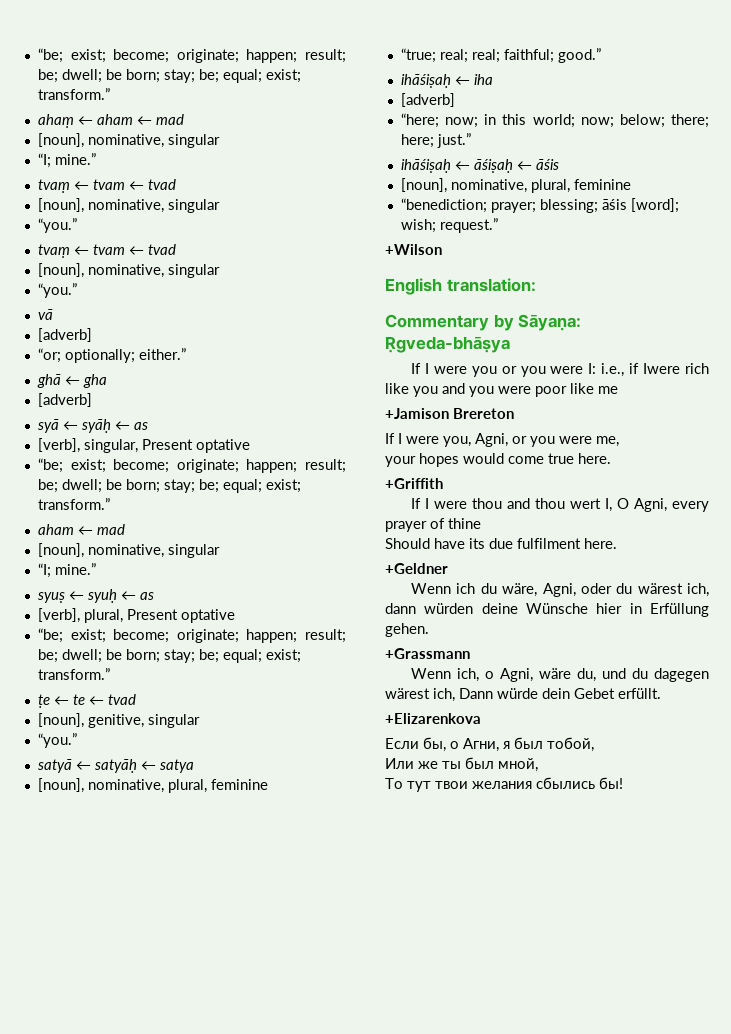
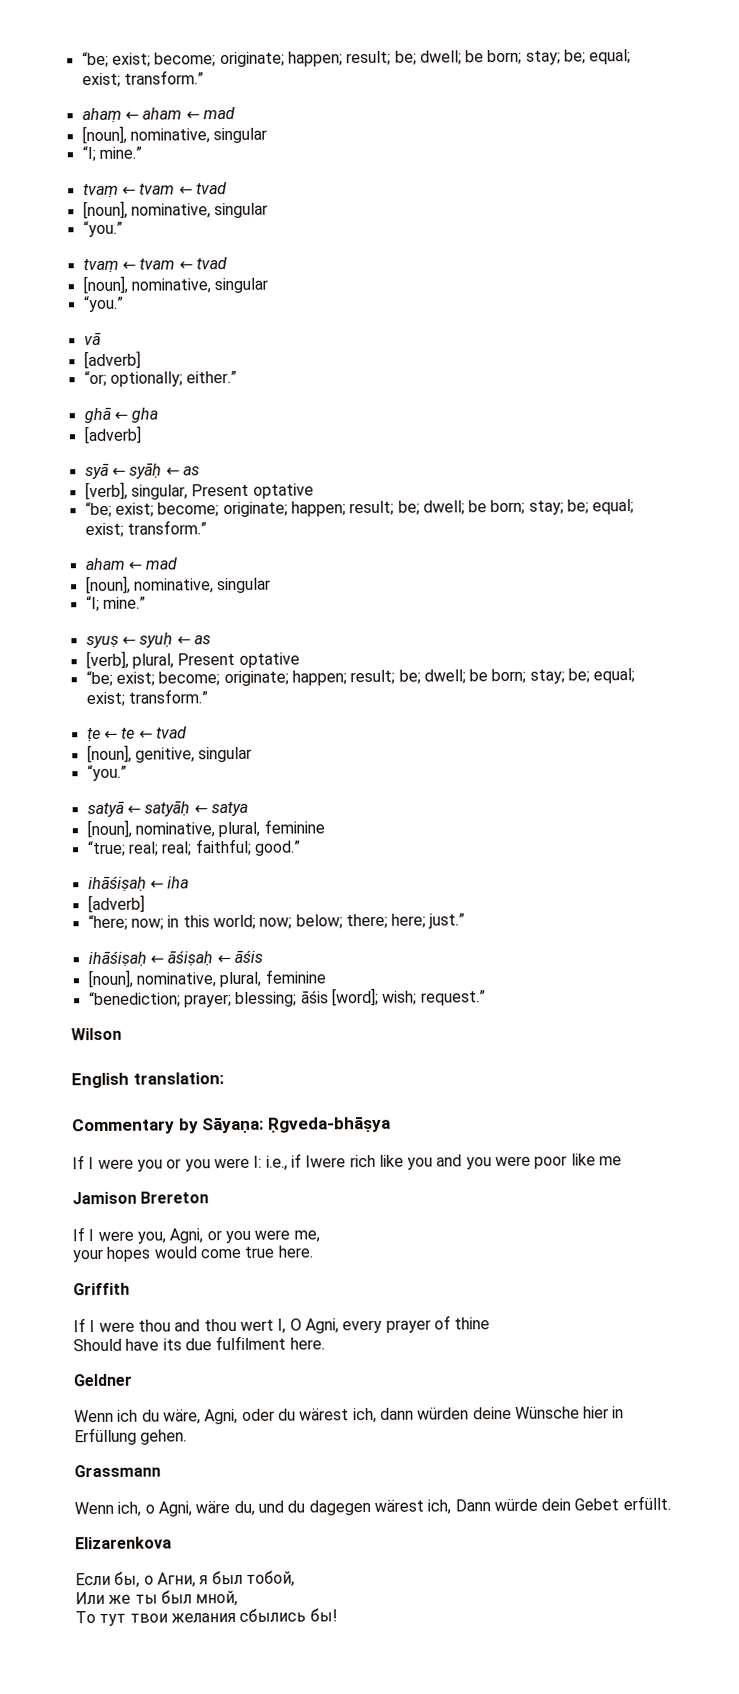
- +Wilson
+ Wilson
- +Jamison Brereton
+ Jamison Brereton
- +Griffith
+ Griffith
- +Geldner
+ Geldner
- +Grassmann
+ Grassmann
- +Elizarenkova
+ Elizarenkova

